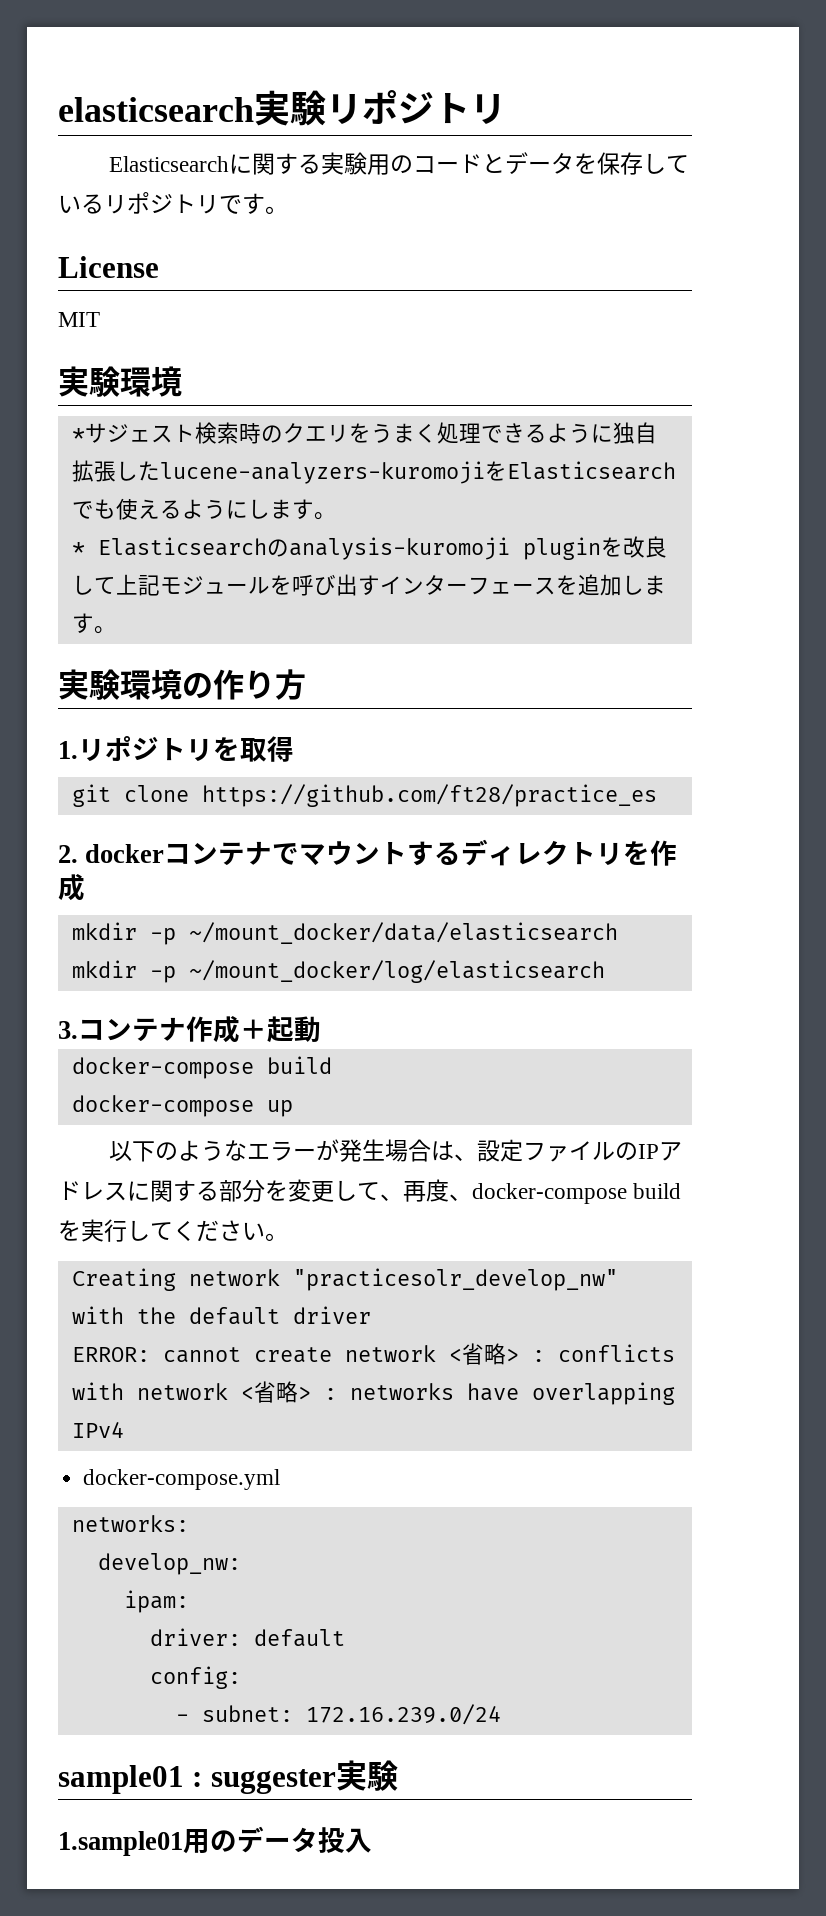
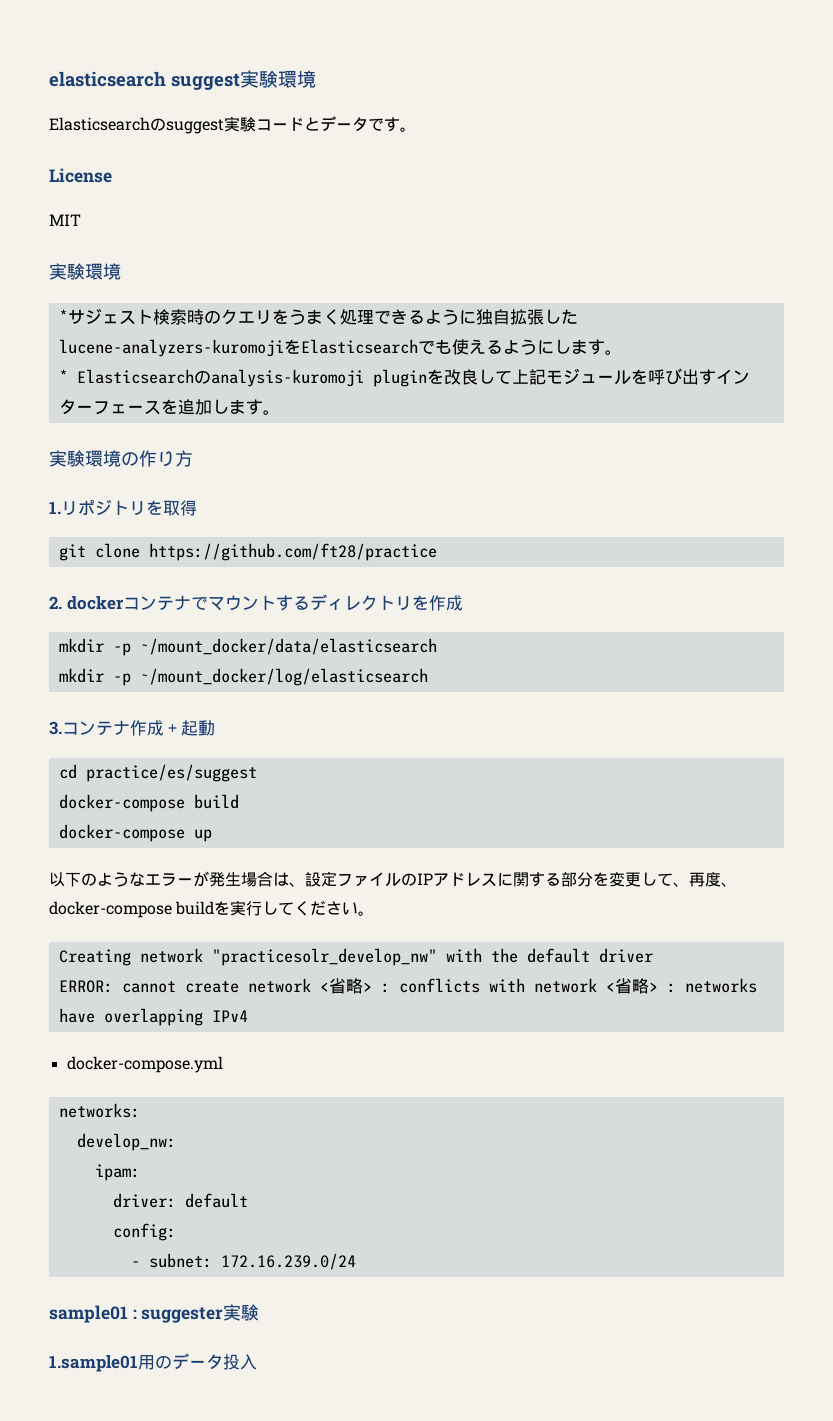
- elasticsearch実験リポジトリ
- Elasticsearchに関する実験用のコードとデータを保存しているリポジトリです。
+ elasticsearch suggest実験環境
+ Elasticsearchのsuggest実験コードとデータです。
- git clone https://github.com/ft28/practice_es
+ git clone https://github.com/ft28/practice
+ cd practice/es/suggest

